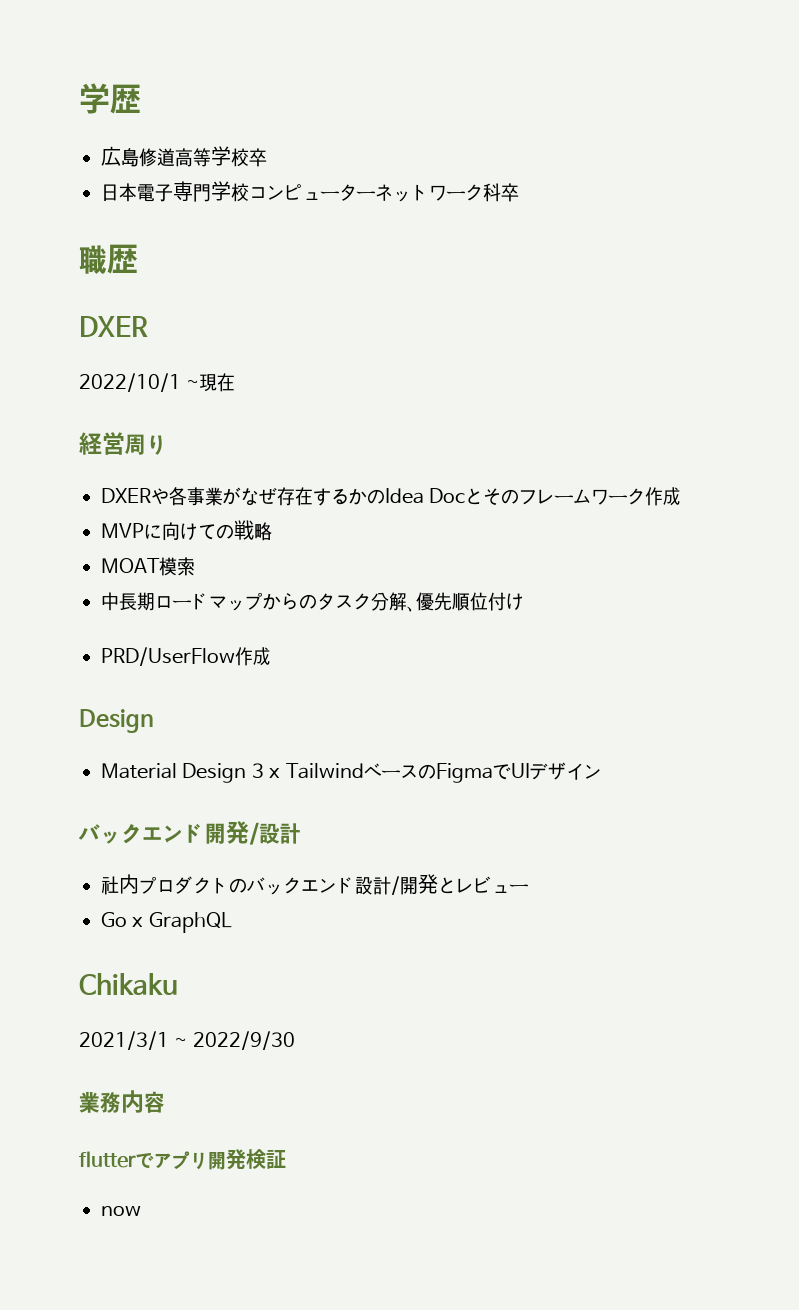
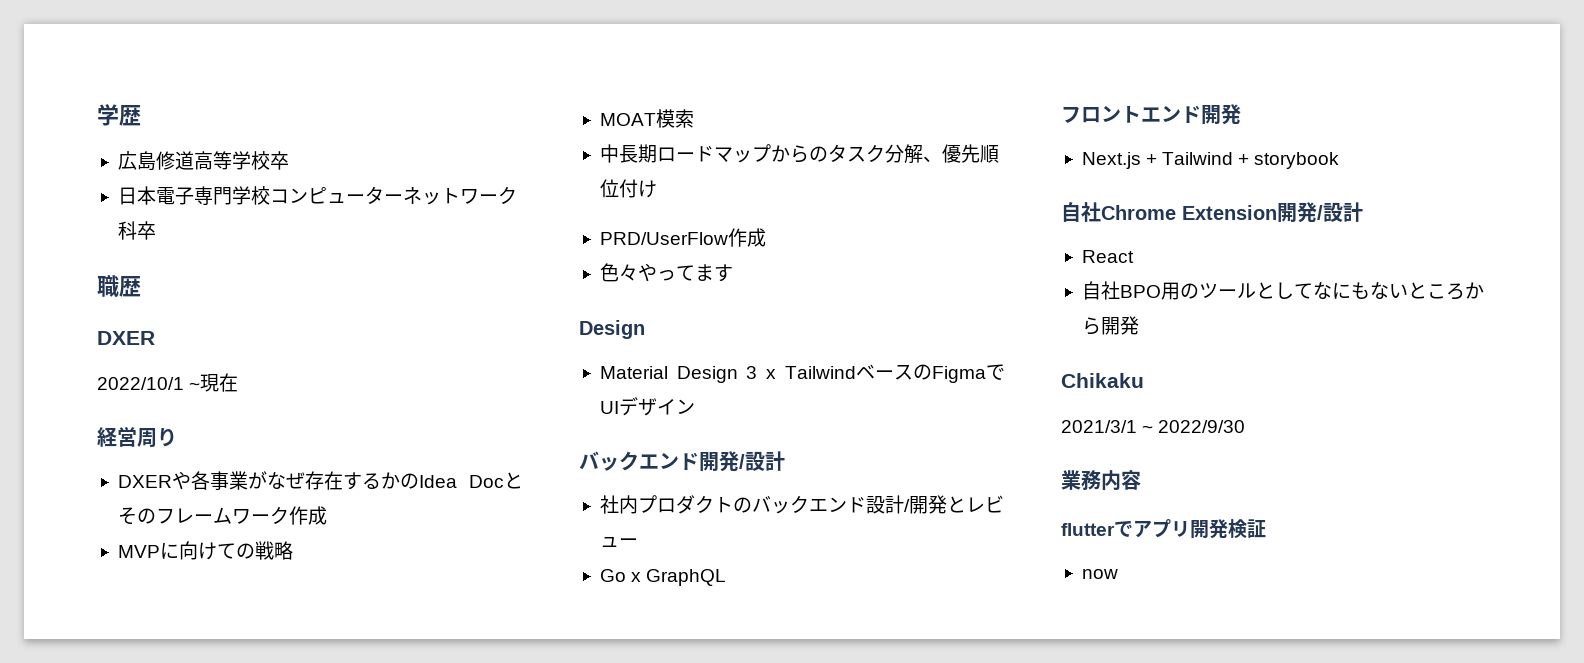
+ 色々やってます
+ フロントエンド開発
+ Next.js + Tailwind + storybook
+ 自社Chrome Extension開発/設計
+ React
+ 自社BPO用のツールとしてなにもないところから開発

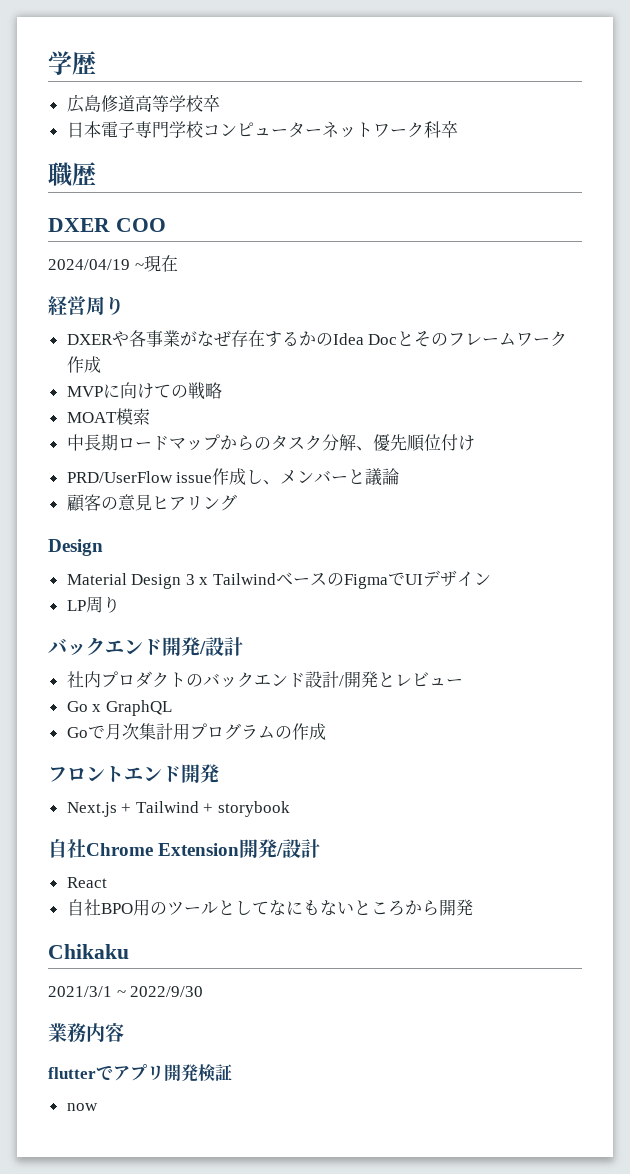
  職歴
- DXER
- 2022/10/1 ~現在
+ DXER COO
+ 2024/04/19 ~現在
- PRD/UserFlow作成
- 色々やってます
+ PRD/UserFlow issue作成し、メンバーと議論
+ 顧客の意見ヒアリング
+ LP周り
+ Goで月次集計用プログラムの作成

